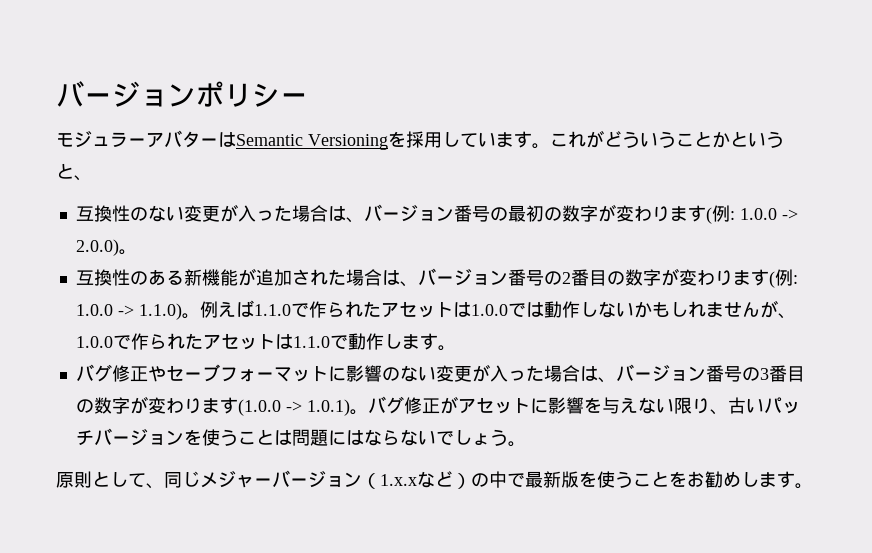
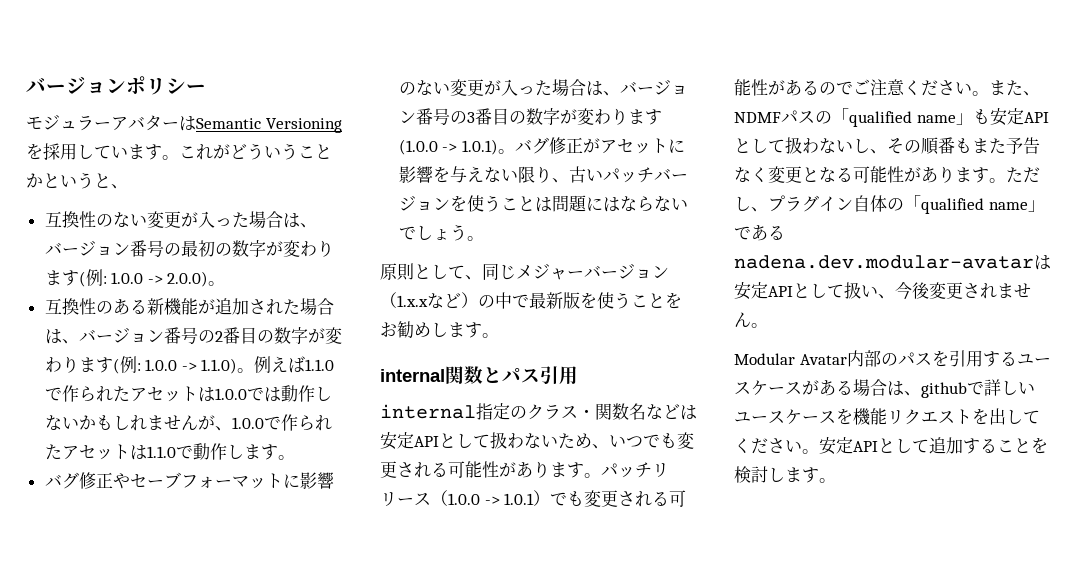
+ internal関数とパス引用
+ internal指定のクラス・関数名などは安定APIとして扱わないため、いつでも変更される可能性があります。パッチリリース（1.0.0 -> 1.0.1）でも変更される可能性があるのでご注意ください。また、NDMFパスの「qualified name」も安定APIとして扱わないし、その順番もまた予告なく変更となる可能性があります。ただし、プラグイン自体の「qualified name」であるnadena.dev.modular-avatarは安定APIとして扱い、今後変更されません。
+ Modular Avatar内部のパスを引用するユースケースがある場合は、githubで詳しいユースケースを機能リクエストを出してください。安定APIとして追加することを検討します。

